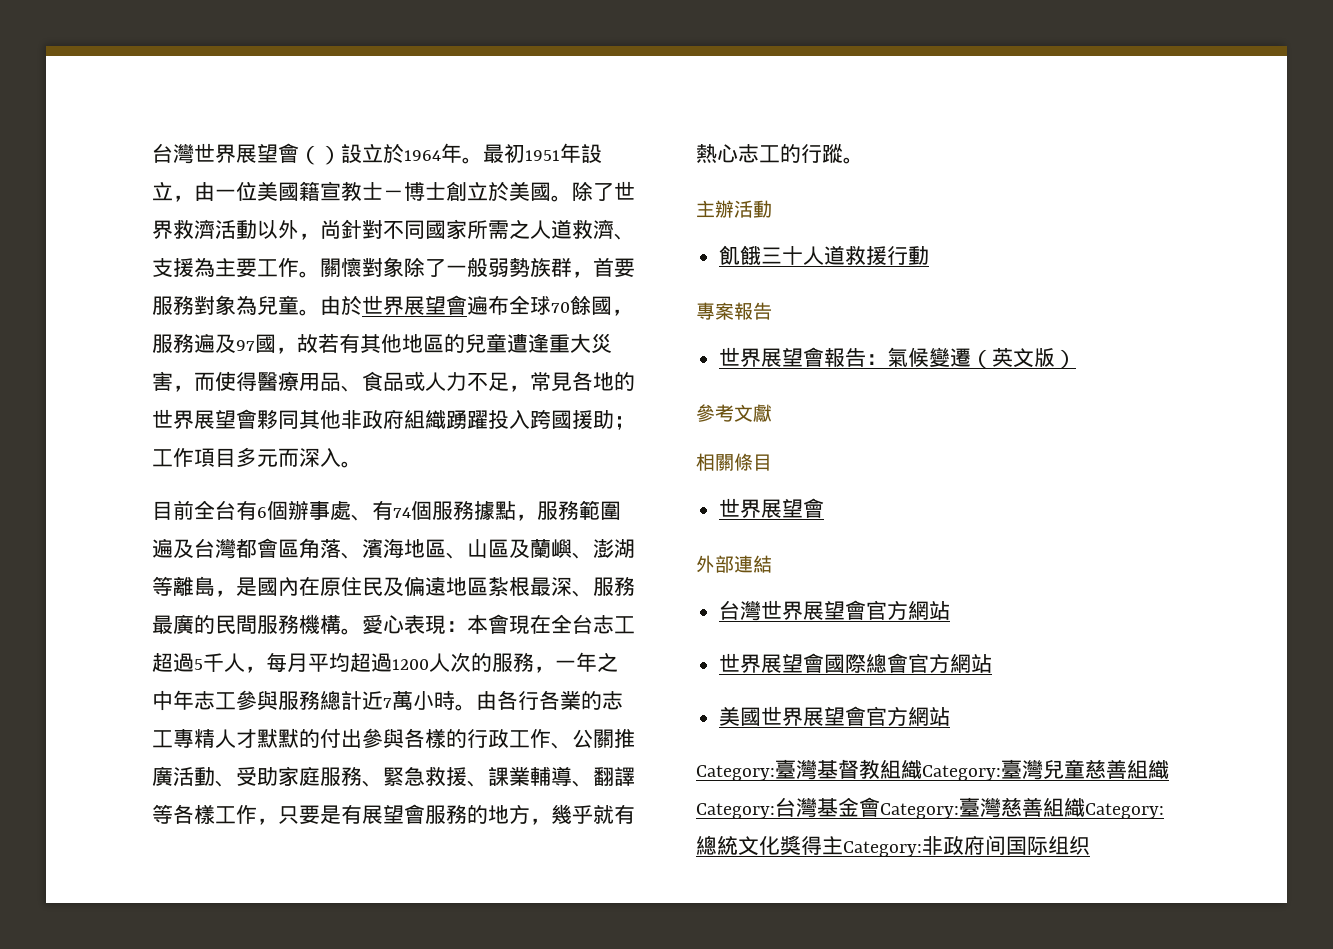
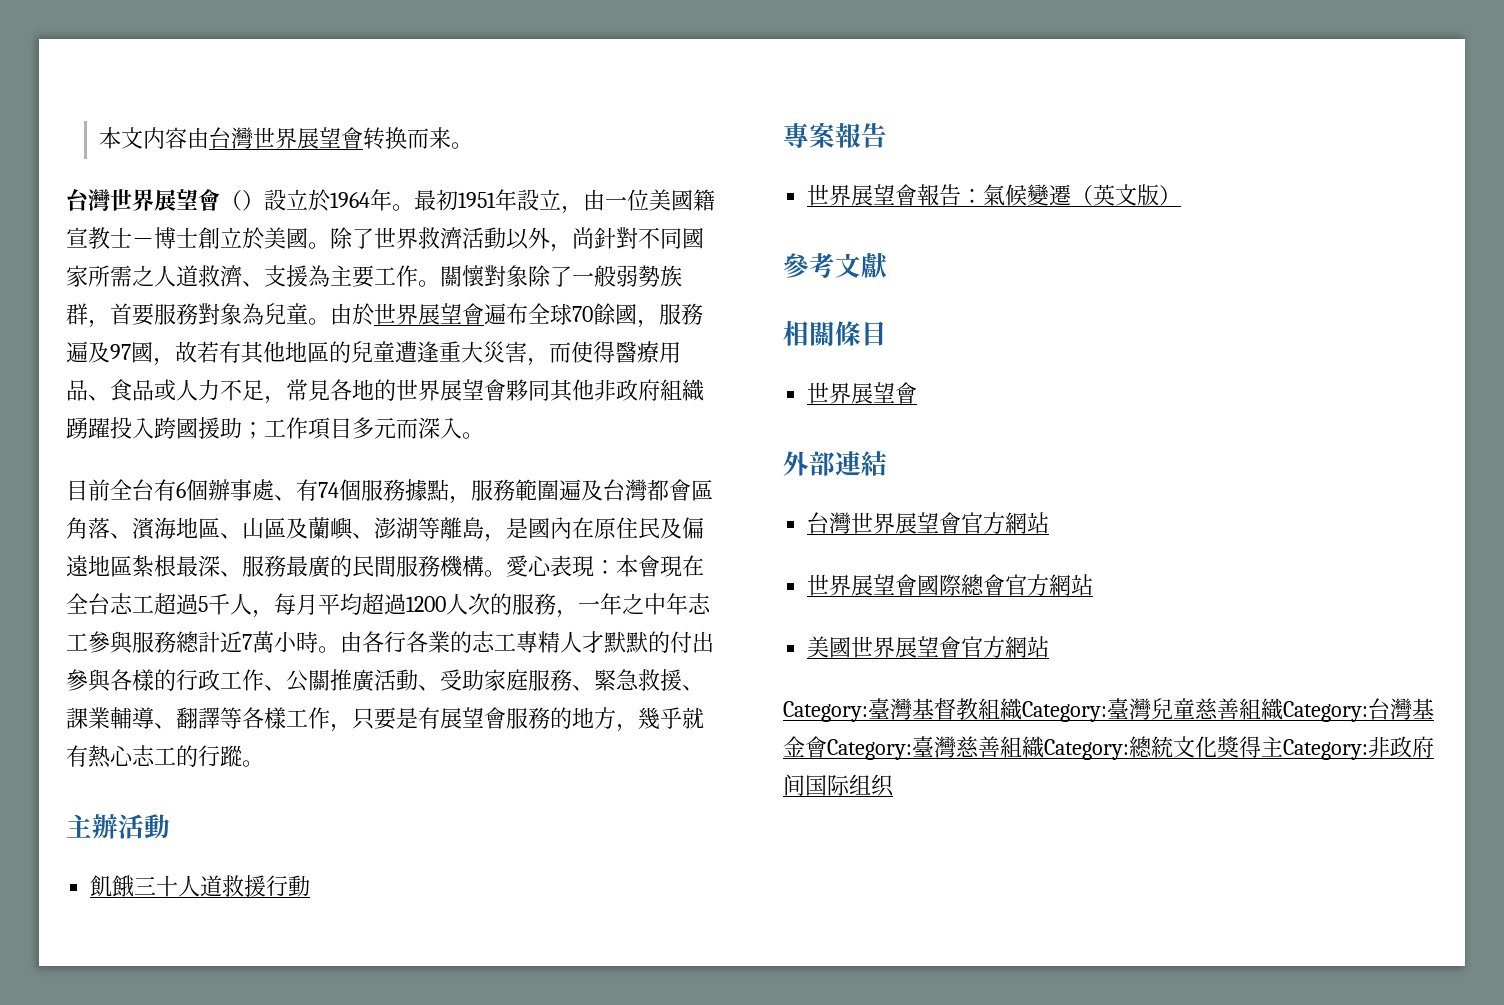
+ 本文内容由台灣世界展望會转换而来。

